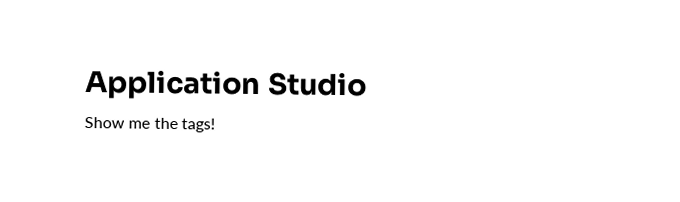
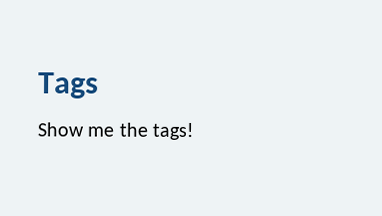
- Application Studio
+ Tags

